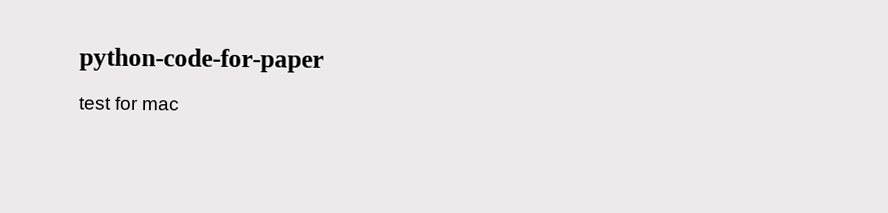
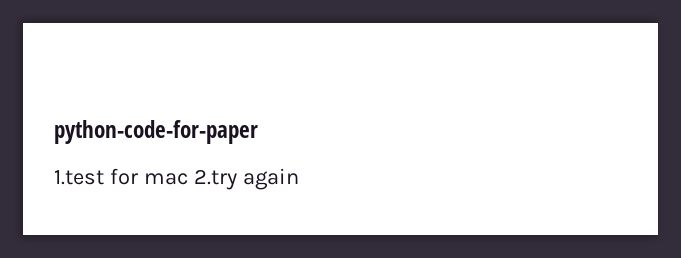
- test for mac
+ 1.test for mac 2.try again

